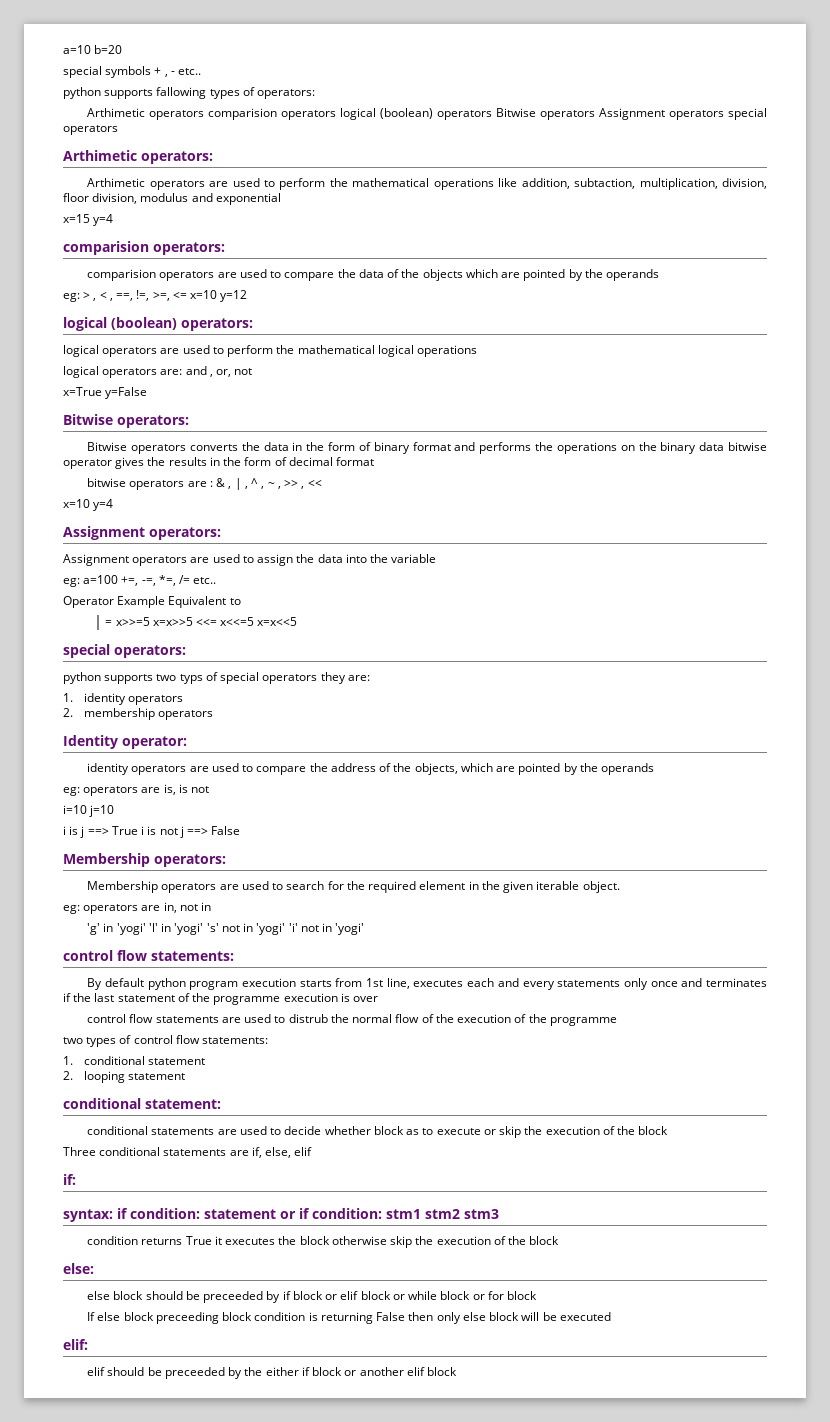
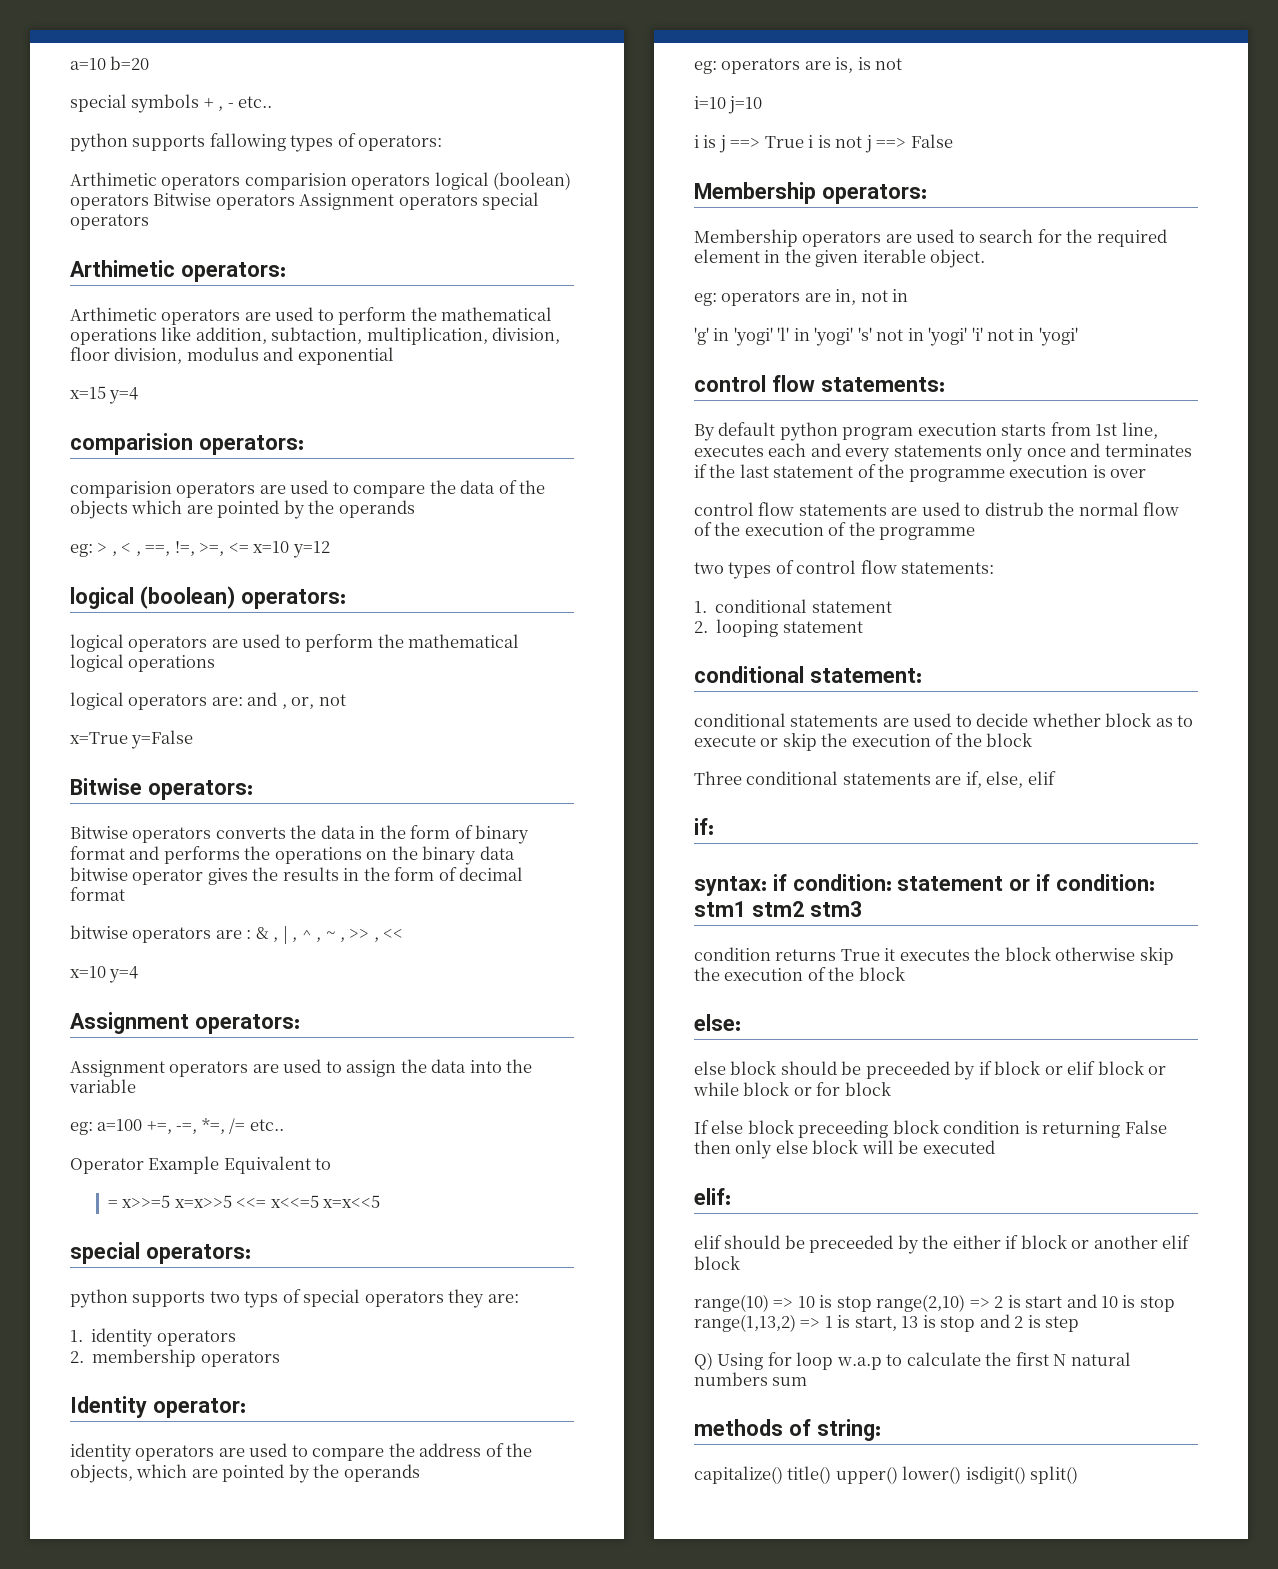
+ range(10) => 10 is stop range(2,10) => 2 is start and 10 is stop range(1,13,2) => 1 is start, 13 is stop and 2 is step
+ Q) Using for loop w.a.p to calculate the first N natural numbers sum
+ methods of string:
+ capitalize() title() upper() lower() isdigit() split()

